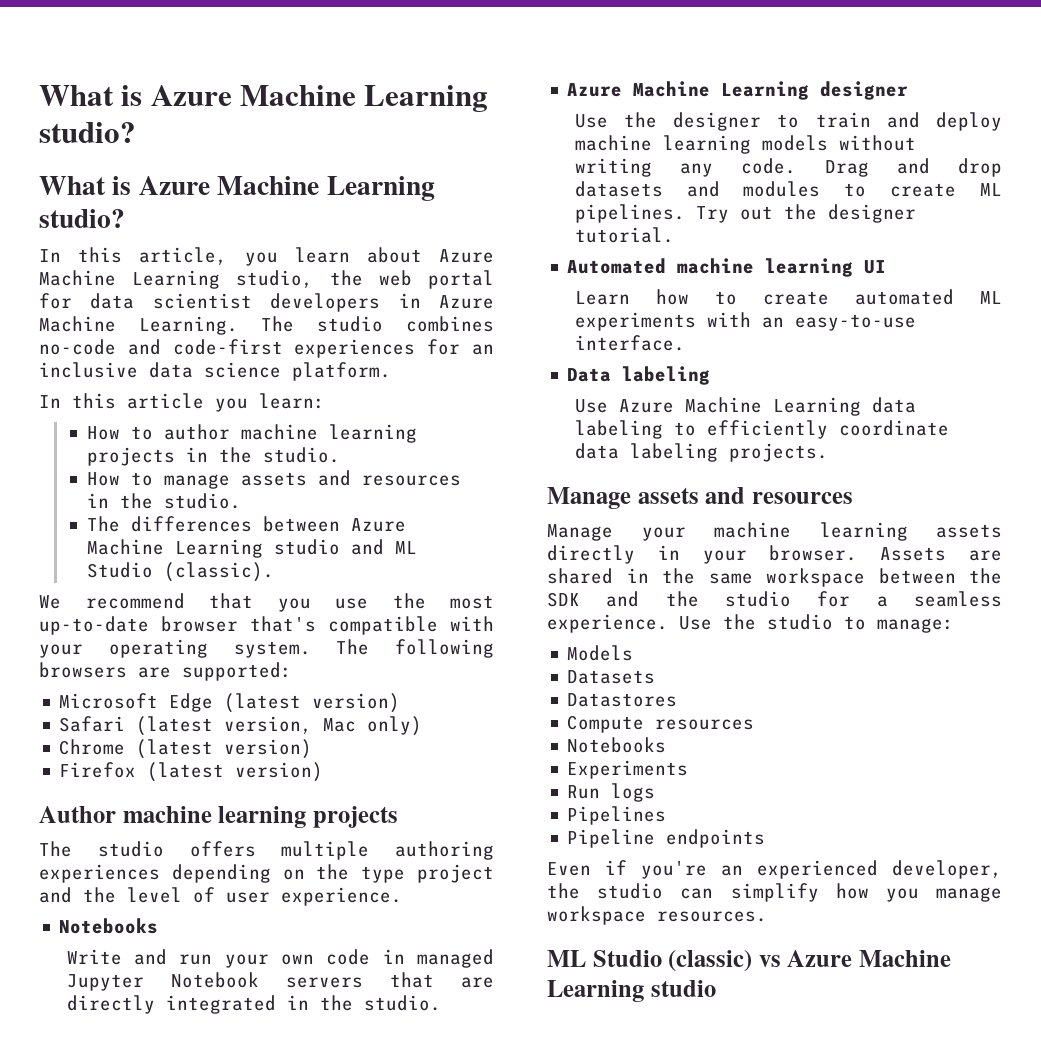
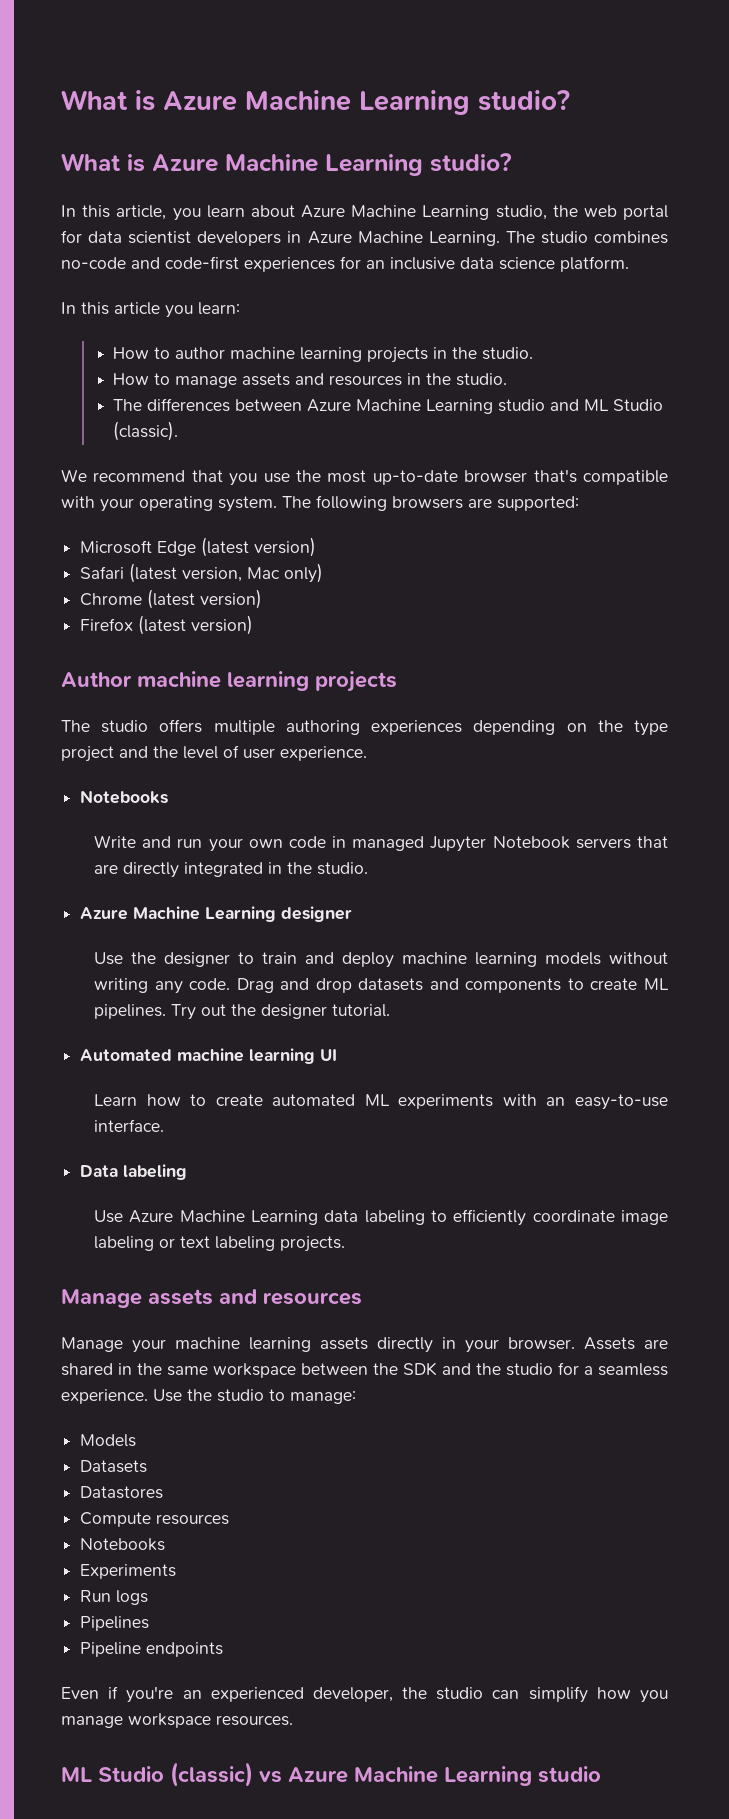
- Drag and drop datasets and modules to create ML pipelines.
+ Drag and drop datasets and components to create ML pipelines.
- Use Azure Machine Learning data labeling to efficiently coordinate data labeling projects.
+ Use Azure Machine Learning data labeling to efficiently coordinate image labeling or text labeling projects.

